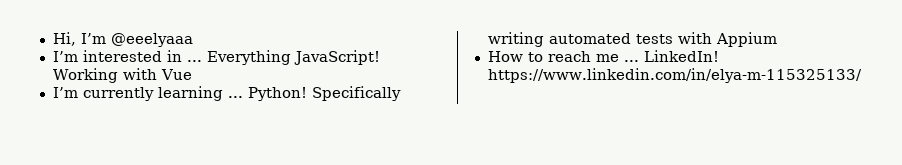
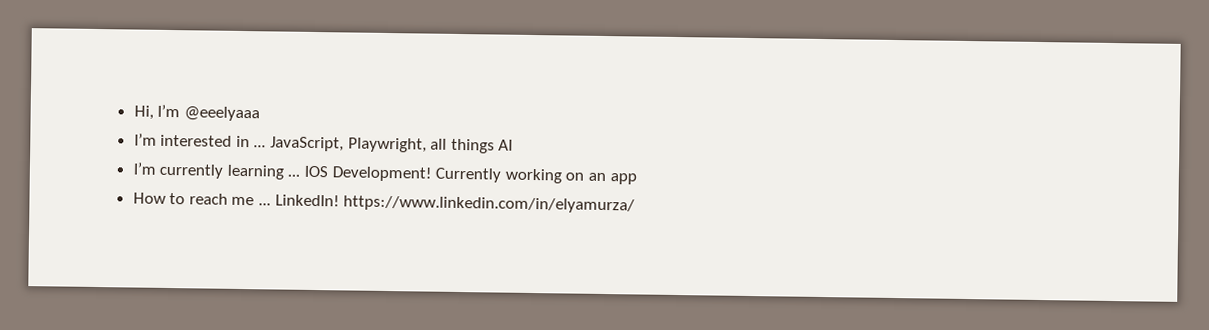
- Everything JavaScript! Working with Vue
+ JavaScript, Playwright, all things AI
- Python! Specifically writing automated tests with Appium
+ IOS Development! Currently working on an app
- LinkedIn! https://www.linkedin.com/in/elya-m-115325133/
+ LinkedIn! https://www.linkedin.com/in/elyamurza/

